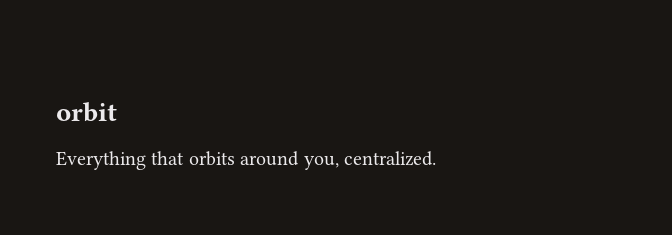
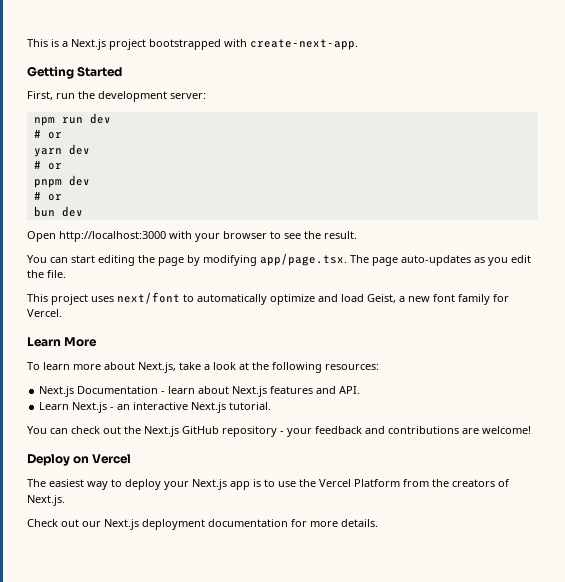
- orbit
- Everything that orbits around you, centralized.
+ This is a Next.js project bootstrapped with create-next-app.
+ Getting Started
+ First, run the development server:
+ npm run dev
+ # or
+ yarn dev
+ # or
+ pnpm dev
+ # or
+ bun dev
+ Open http://localhost:3000 with your browser to see the result.
+ You can start editing the page by modifying app/page.tsx. The page auto-updates as you edit the file.
+ This project uses next/font to automatically optimize and load Geist, a new font family for Vercel.
+ Learn More
+ To learn more about Next.js, take a look at the following resources:
+ Next.js Documentation - learn about Next.js features and API.
+ Learn Next.js - an interactive Next.js tutorial.
+ You can check out the Next.js GitHub repository - your feedback and contributions are welcome!
+ Deploy on Vercel
+ The easiest way to deploy your Next.js app is to use the Vercel Platform from the creators of Next.js.
+ Check out our Next.js deployment documentation for more details.

